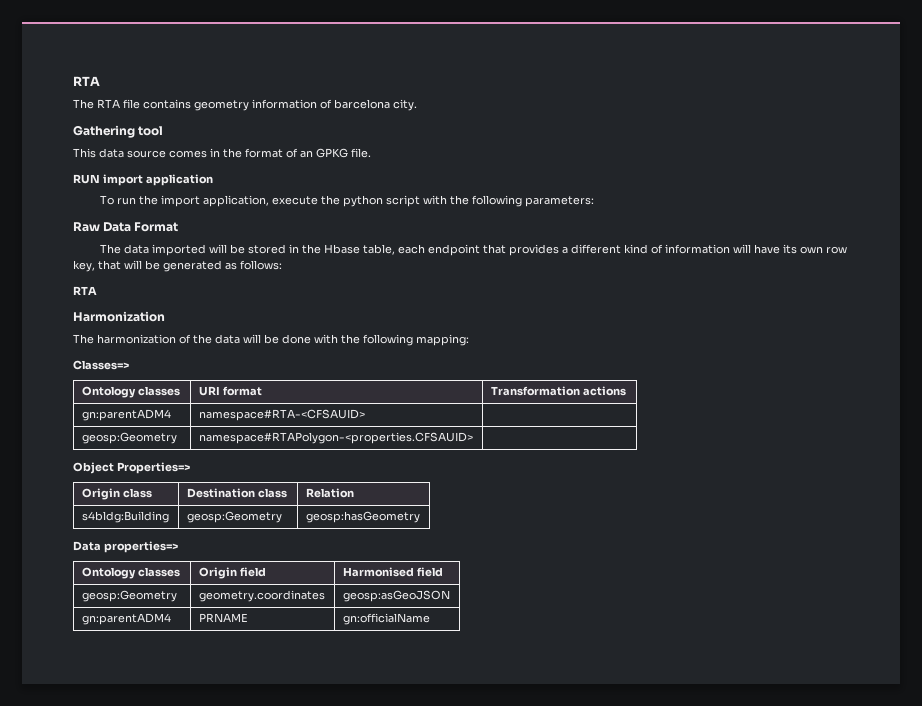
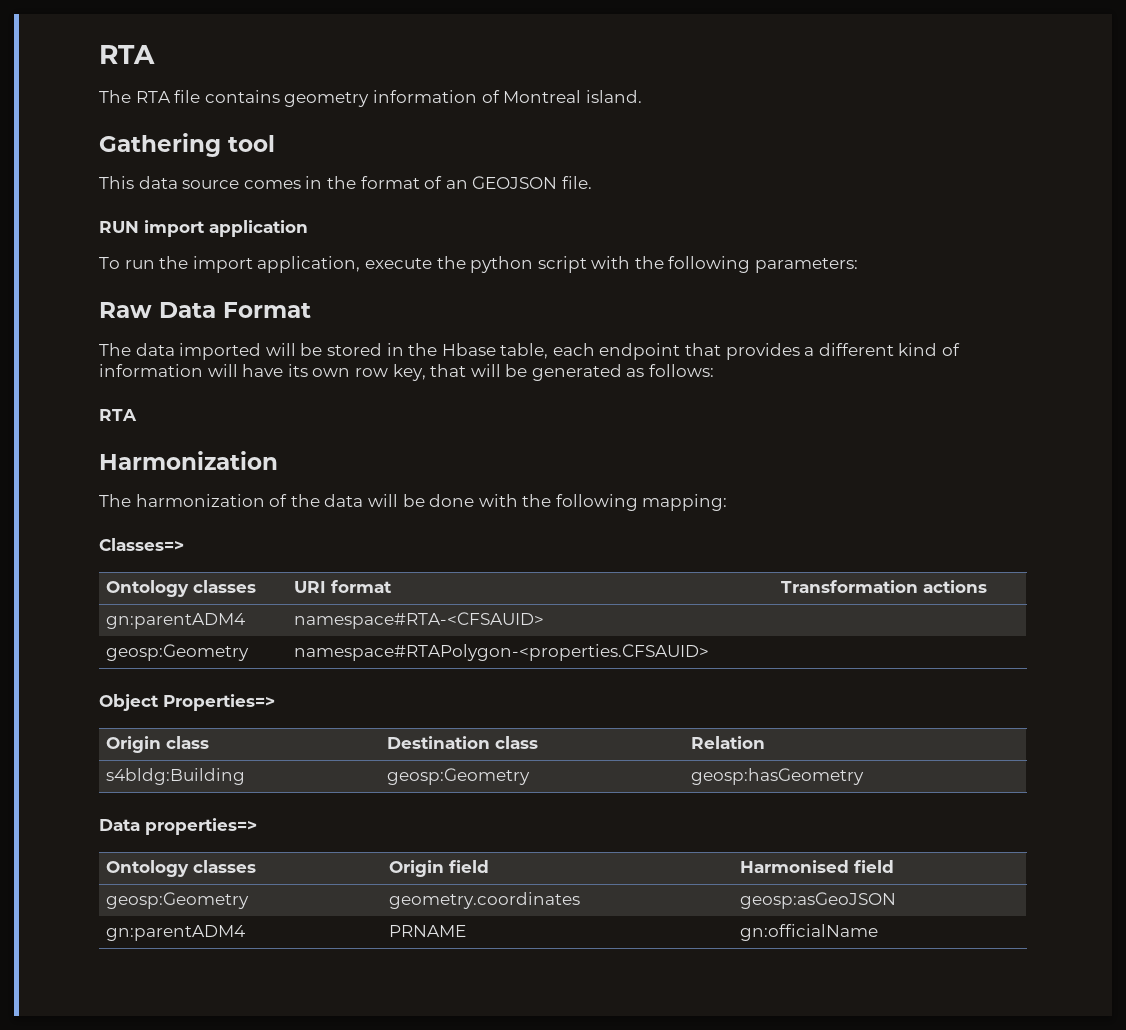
- The RTA file contains geometry information of barcelona city.
+ The RTA file contains geometry information of Montreal island.
- This data source comes in the format of an GPKG file.
+ This data source comes in the format of an GEOJSON file.

